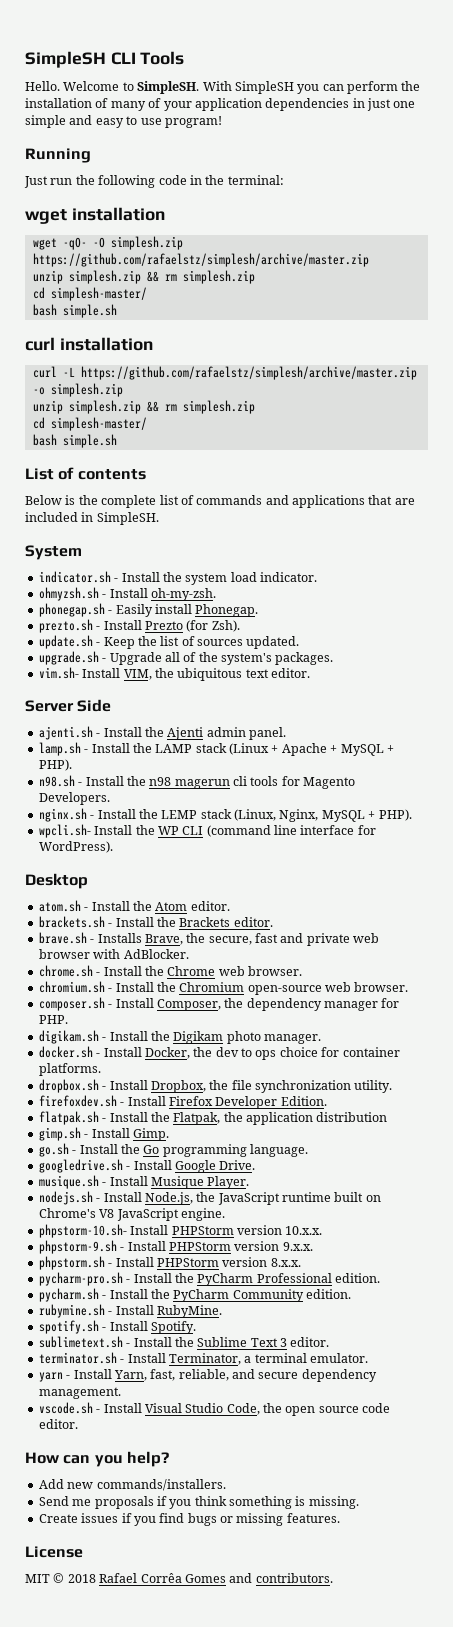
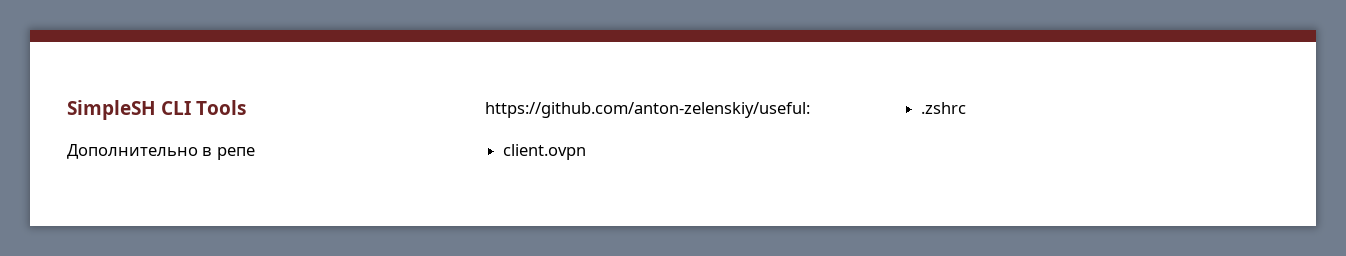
- Hello. Welcome to SimpleSH. With SimpleSH you can perform the installation of many of your application dependencies in just one simple and easy to use program!
- Running
- Just run the following code in the terminal:
- wget installation
- wget -qO- -O simplesh.zip https://github.com/rafaelstz/simplesh/archive/master.zip
- unzip simplesh.zip && rm simplesh.zip
- cd simplesh-master/
- bash simple.sh
- curl installation
- curl -L https://github.com/rafaelstz/simplesh/archive/master.zip -o simplesh.zip
- unzip simplesh.zip && rm simplesh.zip
- cd simplesh-master/
- bash simple.sh
- List of contents
- Below is the complete list of commands and applications that are included in SimpleSH.
- System
- indicator.sh - Install the system load indicator.
- ohmyzsh.sh - Install oh-my-zsh.
- phonegap.sh - Easily install Phonegap.
- prezto.sh - Install Prezto (for Zsh).
- update.sh - Keep the list of sources updated.
- upgrade.sh - Upgrade all of the system's packages.
- vim.sh- Install VIM, the ubiquitous text editor.
- Server Side
- ajenti.sh - Install the Ajenti admin panel.
- lamp.sh - Install the LAMP stack (Linux + Apache + MySQL + PHP).
- n98.sh - Install the n98 magerun cli tools for Magento Developers.
- nginx.sh - Install the LEMP stack (Linux, Nginx, MySQL + PHP).
- wpcli.sh- Install the WP CLI (command line interface for WordPress).
- Desktop
- atom.sh - Install the Atom editor.
- brackets.sh - Install the Brackets editor.
- brave.sh - Installs Brave, the secure, fast and private web browser with AdBlocker.
- chrome.sh - Install the Chrome web browser.
- chromium.sh - Install the Chromium open-source web browser.
- composer.sh - Install Composer, the dependency manager for PHP.
- digikam.sh - Install the Digikam photo manager.
- docker.sh - Install Docker, the dev to ops choice for container platforms.
- dropbox.sh - Install Dropbox, the file synchronization utility.
- firefoxdev.sh - Install Firefox Developer Edition.
- flatpak.sh - Install the Flatpak, the application distribution
- gimp.sh - Install Gimp.
- go.sh - Install the Go programming language.
- googledrive.sh - Install Google Drive.
- musique.sh - Install Musique Player.
- nodejs.sh - Install Node.js, the JavaScript runtime built on Chrome's V8 JavaScript engine.
- phpstorm-10.sh- Install PHPStorm version 10.x.x.
- phpstorm-9.sh - Install PHPStorm version 9.x.x.
- phpstorm.sh - Install PHPStorm version 8.x.x.
- pycharm-pro.sh - Install the PyCharm Professional edition.
- pycharm.sh - Install the PyCharm Community edition.
- rubymine.sh - Install RubyMine.
- spotify.sh - Install Spotify.
- sublimetext.sh - Install the Sublime Text 3 editor.
- terminator.sh - Install Terminator, a terminal emulator.
- yarn - Install Yarn, fast, reliable, and secure dependency management.
- vscode.sh - Install Visual Studio Code, the open source code editor.
- How can you help?
- Add new commands/installers.
- Send me proposals if you think something is missing.
- Create issues if you find bugs or missing features.
- License
- MIT © 2018 Rafael Corrêa Gomes and contributors.
+ Дополнительно в репе https://github.com/anton-zelenskiy/useful:
+ client.ovpn
+ .zshrс

